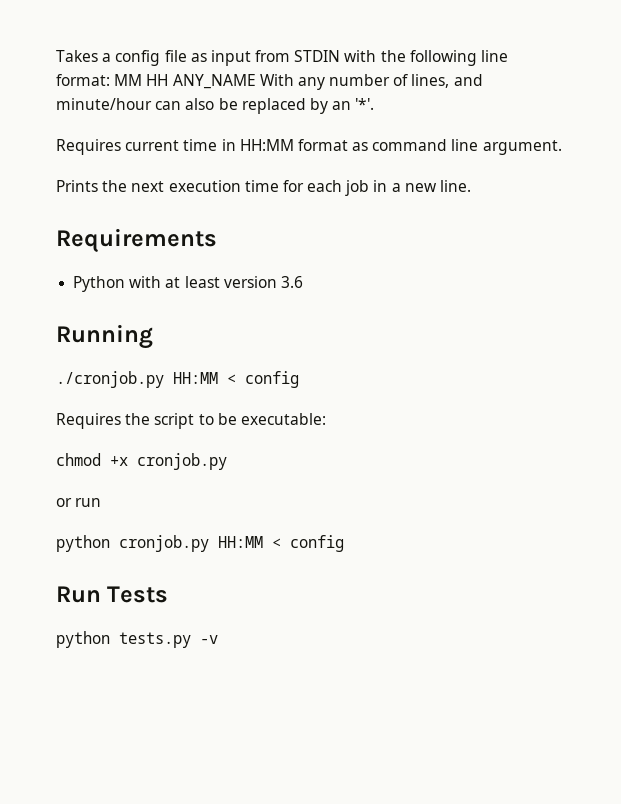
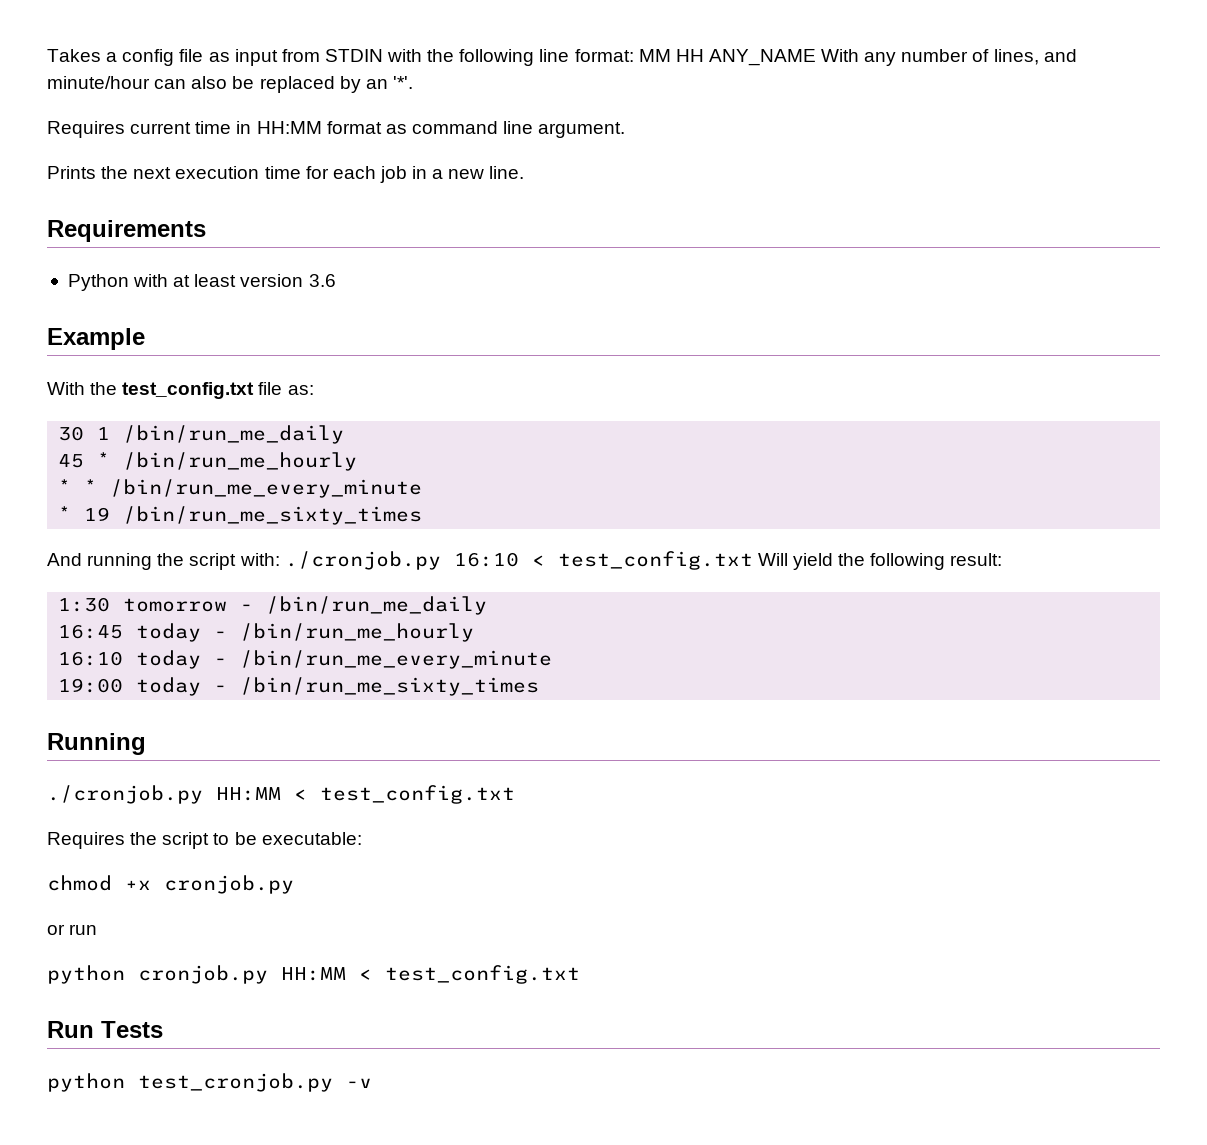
+ Example
+ With the test_config.txt file as:
+ 30 1 /bin/run_me_daily
+ 45 * /bin/run_me_hourly
+ * * /bin/run_me_every_minute
+ * 19 /bin/run_me_sixty_times
+ And running the script with: ./cronjob.py 16:10 < test_config.txt Will yield the following result:
+ 1:30 tomorrow - /bin/run_me_daily
+ 16:45 today - /bin/run_me_hourly
+ 16:10 today - /bin/run_me_every_minute
+ 19:00 today - /bin/run_me_sixty_times
- ./cronjob.py HH:MM < config
+ ./cronjob.py HH:MM < test_config.txt
- python cronjob.py HH:MM < config
+ python cronjob.py HH:MM < test_config.txt
- python tests.py -v
+ python test_cronjob.py -v

